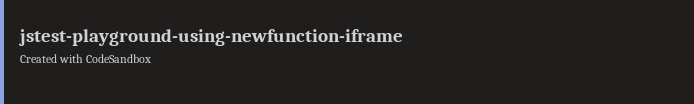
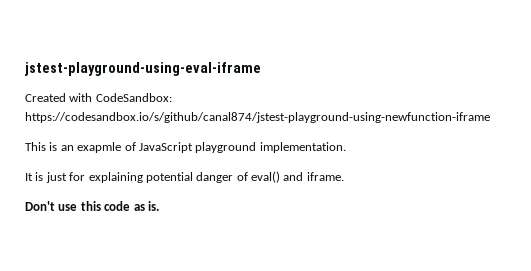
- jstest-playground-using-newfunction-iframe
+ jstest-playground-using-eval-iframe
- Created with CodeSandbox
+ Created with CodeSandbox: https://codesandbox.io/s/github/canal874/jstest-playground-using-newfunction-iframe
+ This is an exapmle of JavaScript playground implementation.
+ It is just for explaining potential danger of eval() and iframe.
+ Don't use this code as is.

